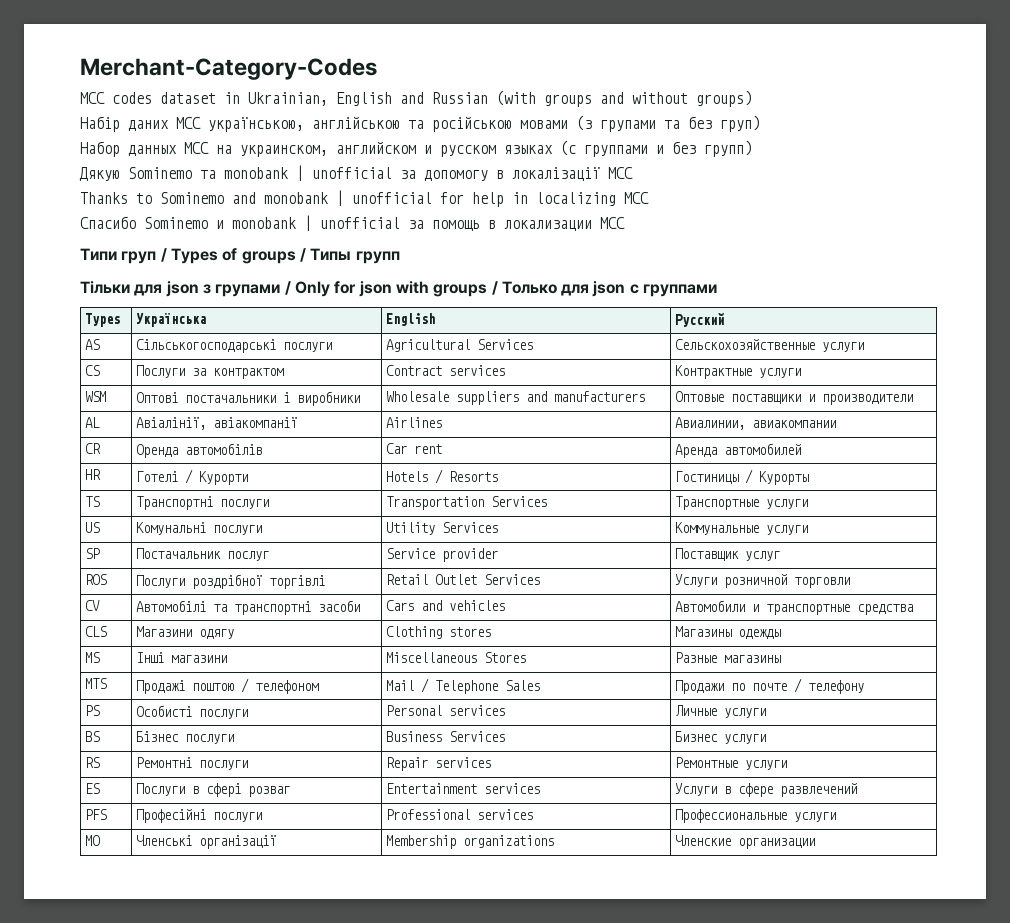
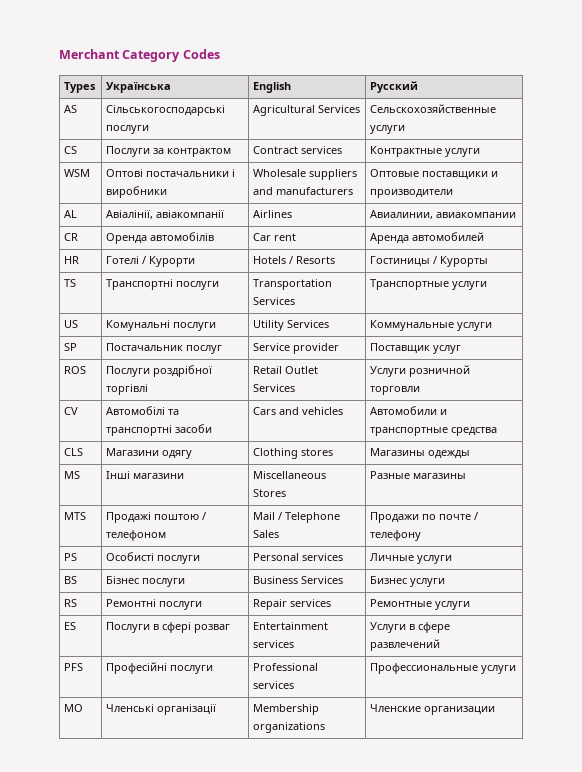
- Merchant-Category-Codes
- MCC codes dataset in Ukrainian, English and Russian (with groups and without groups)
- Набір даних MCC українською, англійською та російською мовами (з групами та без груп)
- Набор данных MCC на украинском, английском и русском языках (с группами и без групп)
- Дякую Sominemo та monobank | unofficial за допомогу в локалізації MCC
- Thanks to Sominemo and monobank | unofficial for help in localizing MCC
- Спасибо Sominemo и monobank | unofficial за помощь в локализации MCC
- Типи груп / Types of groups / Типы групп
- Тільки для json з групами / Only for json with groups / Только для json с группами
+ Merchant Category Codes

